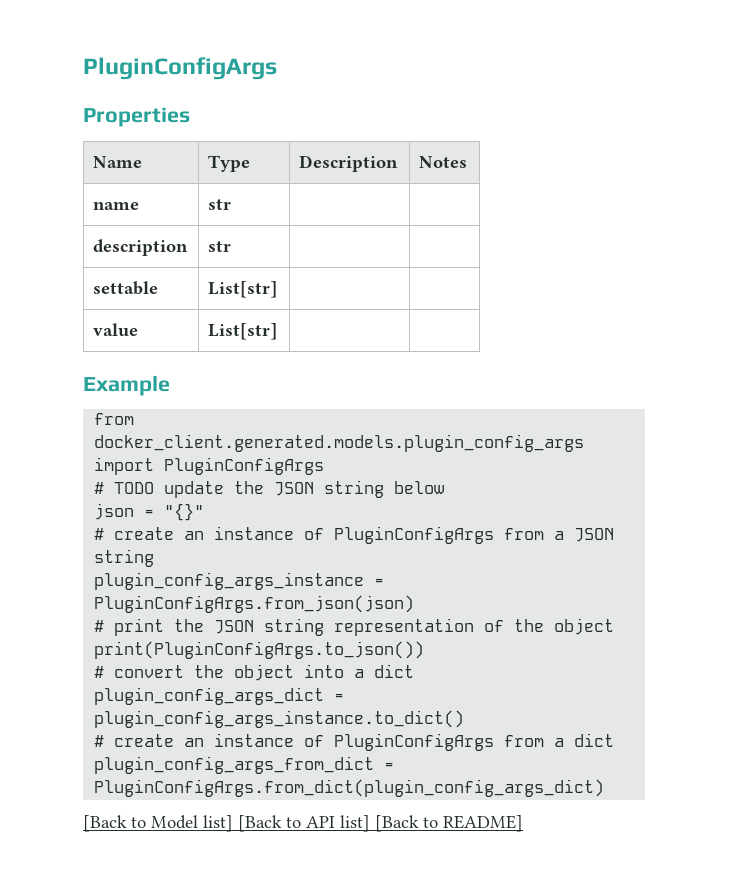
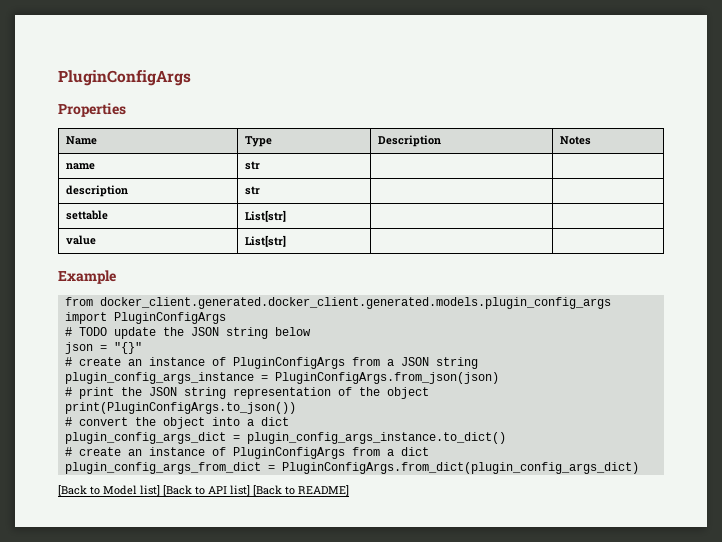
- from docker_client.generated.models.plugin_config_args import PluginConfigArgs
+ from docker_client.generated.docker_client.generated.models.plugin_config_args import PluginConfigArgs

